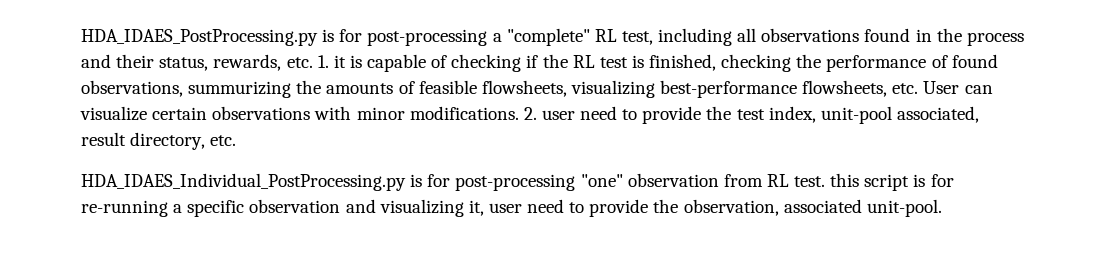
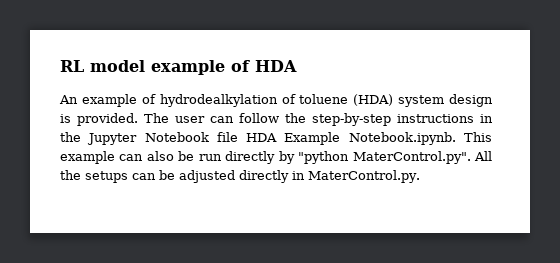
- HDA_IDAES_PostProcessing.py is for post-processing a "complete" RL test, including all observations found in the process and their status, rewards, etc. 1. it is capable of checking if the RL test is finished, checking the performance of found observations, summurizing the amounts of feasible flowsheets, visualizing best-performance flowsheets, etc. User can visualize certain observations with minor modifications. 2. user need to provide the test index, unit-pool associated, result directory, etc.
- HDA_IDAES_Individual_PostProcessing.py is for post-processing "one" observation from RL test. this script is for re-running a specific observation and visualizing it, user need to provide the observation, associated unit-pool.
+ RL model example of HDA
+ An example of hydrodealkylation of toluene (HDA) system design is provided. The user can follow the step-by-step instructions in the Jupyter Notebook file HDA Example Notebook.ipynb. This example can also be run directly by "python MaterControl.py". All the setups can be adjusted directly in MaterControl.py.

